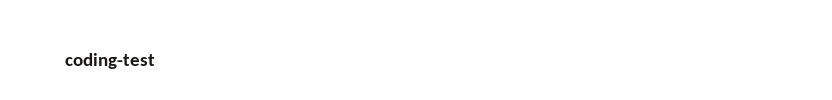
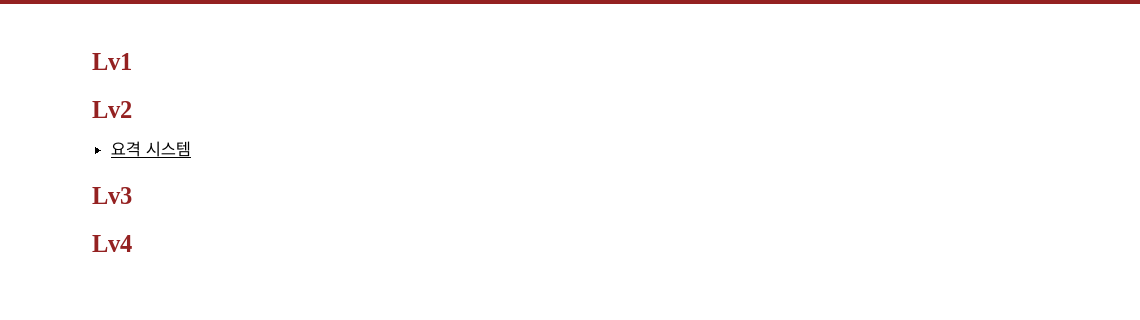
- coding-test
+ Lv1
+ Lv2
+ 요격 시스템
+ Lv3
+ Lv4

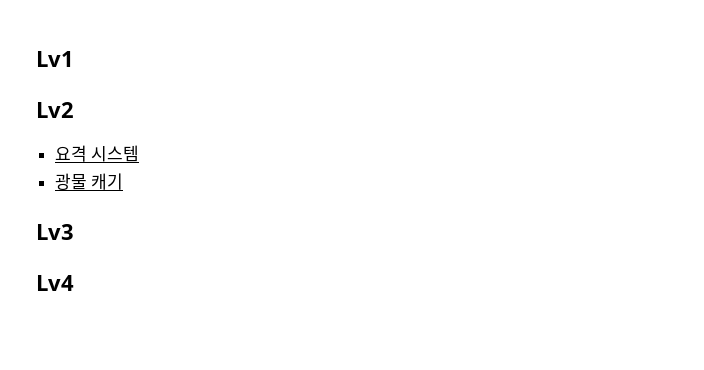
+ 광물 캐기

